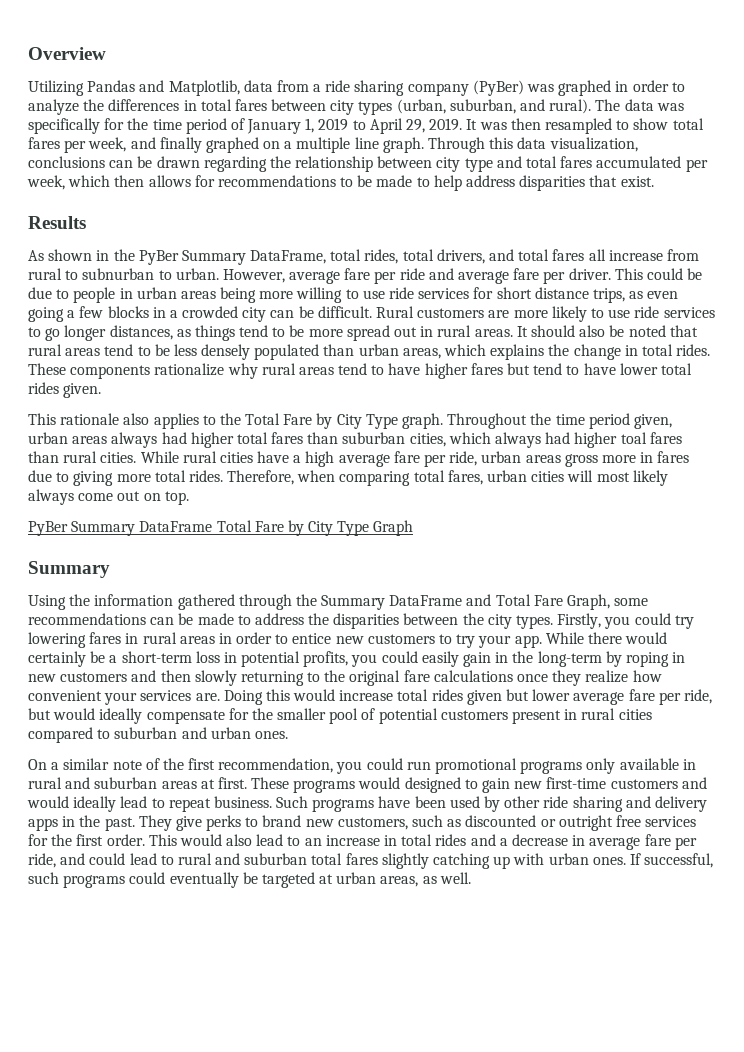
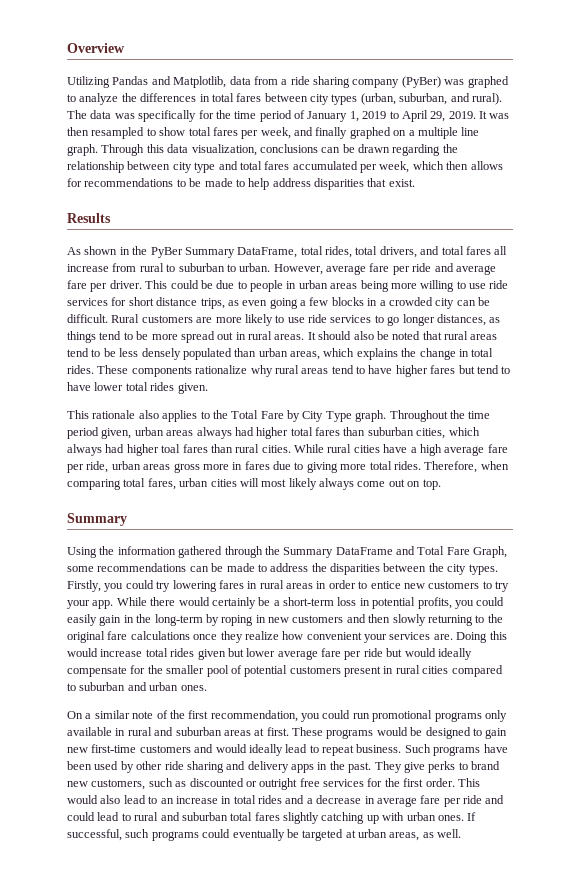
- Utilizing Pandas and Matplotlib, data from a ride sharing company (PyBer) was graphed in order to analyze the differences in total fares between city types (urban, suburban, and rural).
+ Utilizing Pandas and Matplotlib, data from a ride sharing company (PyBer) was graphed to analyze the differences in total fares between city types (urban, suburban, and rural).
- As shown in the PyBer Summary DataFrame, total rides, total drivers, and total fares all increase from rural to subnurban to urban.
+ As shown in the PyBer Summary DataFrame, total rides, total drivers, and total fares all increase from rural to suburban to urban.
- PyBer Summary DataFrame Total Fare by City Type Graph
- Doing this would increase total rides given but lower average fare per ride, but would ideally compensate for the smaller pool of potential customers present in rural cities compared to suburban and urban ones.
+ Doing this would increase total rides given but lower average fare per ride but would ideally compensate for the smaller pool of potential customers present in rural cities compared to suburban and urban ones.
- These programs would designed to gain new first-time customers and would ideally lead to repeat business.
+ These programs would be designed to gain new first-time customers and would ideally lead to repeat business.
- This would also lead to an increase in total rides and a decrease in average fare per ride, and could lead to rural and suburban total fares slightly catching up with urban ones.
+ This would also lead to an increase in total rides and a decrease in average fare per ride and could lead to rural and suburban total fares slightly catching up with urban ones.

